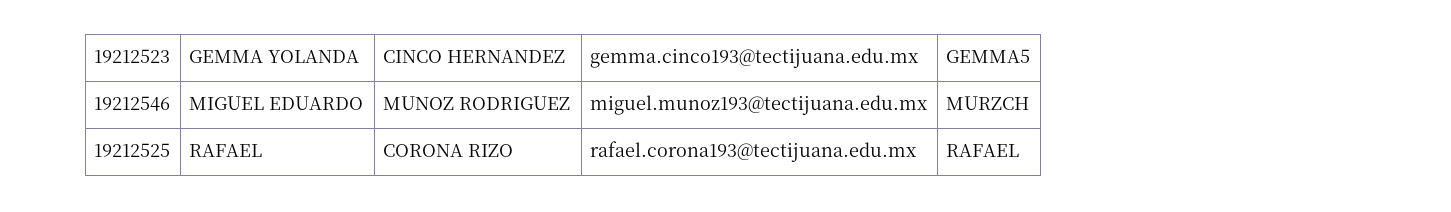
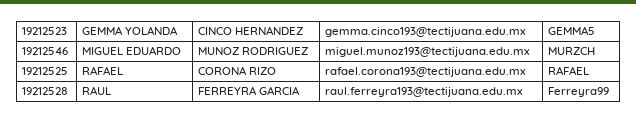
+ 19212528 | RAUL | FERREYRA GARCIA | raul.ferreyra193@tectijuana.edu.mx | Ferreyra99

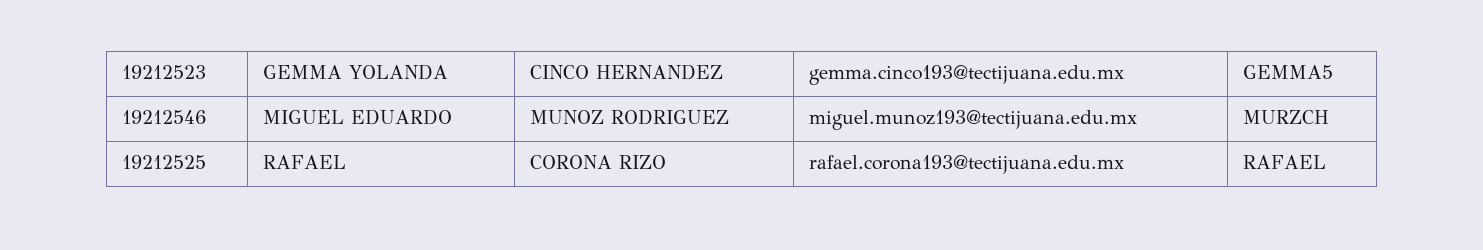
- 19212528 | RAUL | FERREYRA GARCIA | raul.ferreyra193@tectijuana.edu.mx | Ferreyra99

